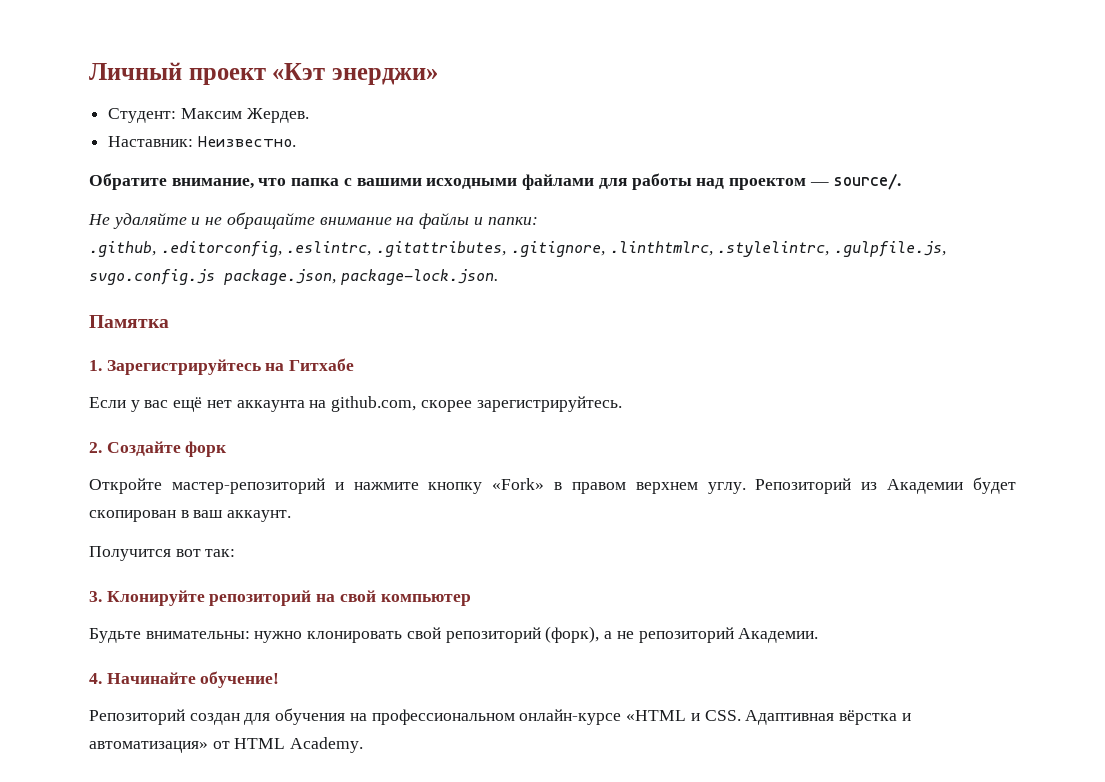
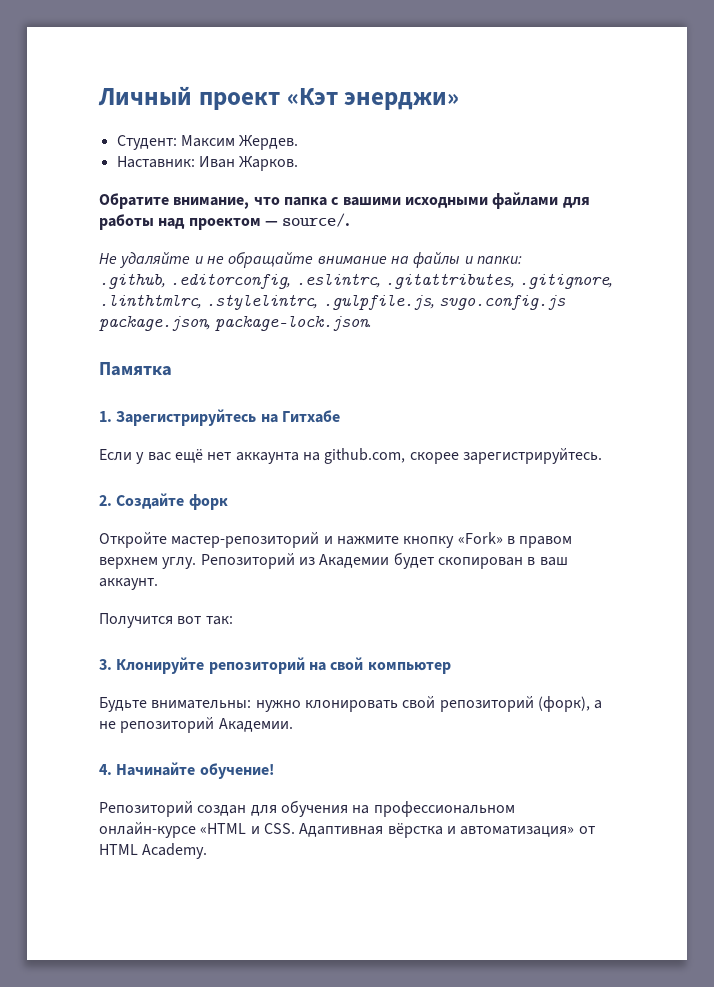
- Наставник: Неизвестно.
+ Наставник: Иван Жарков.

